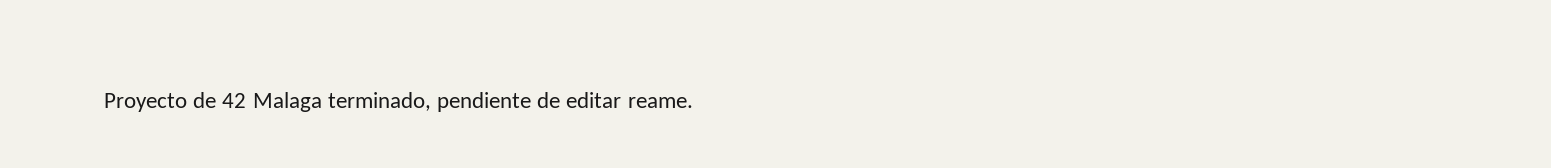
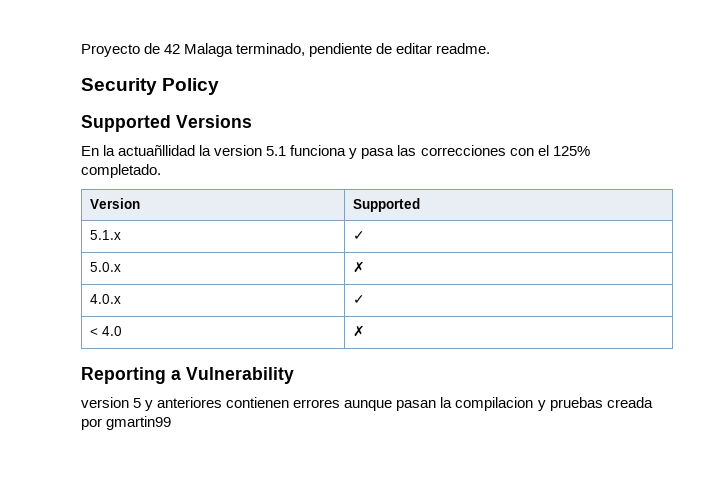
- Proyecto de 42 Malaga terminado, pendiente de editar reame.
+ Proyecto de 42 Malaga terminado, pendiente de editar readme.
+ Security Policy
+ Supported Versions
+ En la actuañllidad la version 5.1 funciona y pasa las correcciones con el 125% completado.
+ Version | Supported
+ 5.1.x | ✓
+ 5.0.x | ✗
+ 4.0.x | ✓
+ < 4.0 | ✗
+ Reporting a Vulnerability
+ version 5 y anteriores contienen errores aunque pasan la compilacion y pruebas creada por gmartin99

